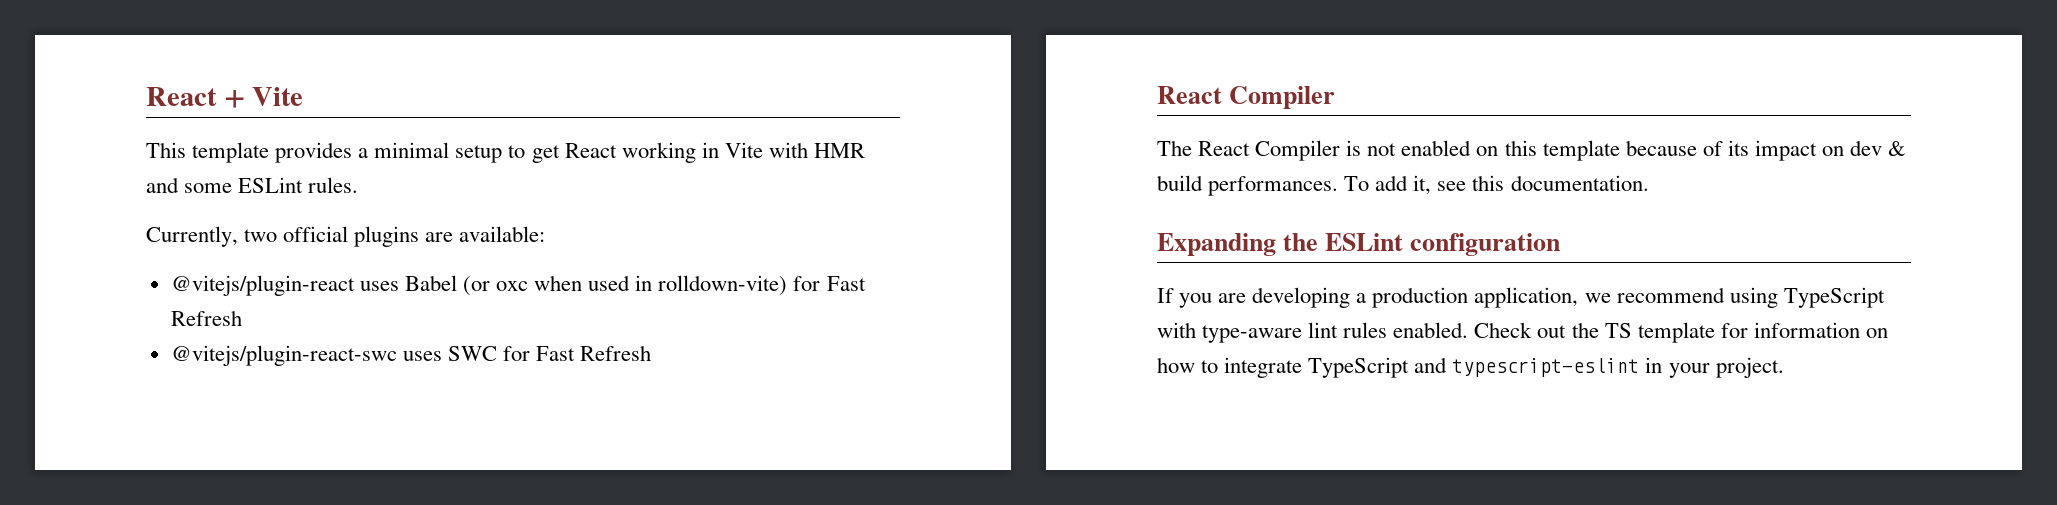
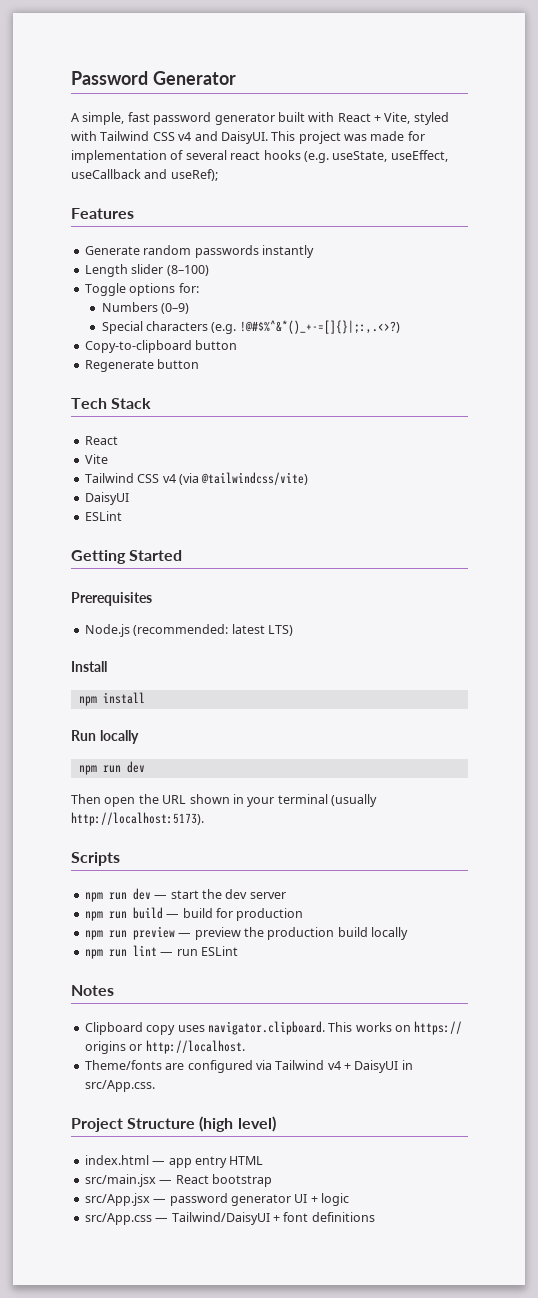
- React + Vite
- This template provides a minimal setup to get React working in Vite with HMR and some ESLint rules.
- Currently, two official plugins are available:
- @vitejs/plugin-react uses Babel (or oxc when used in rolldown-vite) for Fast Refresh
- @vitejs/plugin-react-swc uses SWC for Fast Refresh
- React Compiler
- The React Compiler is not enabled on this template because of its impact on dev & build performances. To add it, see this documentation.
- Expanding the ESLint configuration
- If you are developing a production application, we recommend using TypeScript with type-aware lint rules enabled. Check out the TS template for information on how to integrate TypeScript and typescript-eslint in your project.
+ Password Generator
+ A simple, fast password generator built with React + Vite, styled with Tailwind CSS v4 and DaisyUI. This project was made for implementation of several react hooks (e.g. useState, useEffect, useCallback and useRef);
+ Features
+ Generate random passwords instantly
+ Length slider (8–100)
+ Toggle options for:
+ Numbers (0–9)
+ Special characters (e.g. !@#$%^&*()_+-=[]{}|;:,.<>?)
+ Copy-to-clipboard button
+ Regenerate button
+ Tech Stack
+ React
+ Vite
+ Tailwind CSS v4 (via @tailwindcss/vite)
+ DaisyUI
+ ESLint
+ Getting Started
+ Prerequisites
+ Node.js (recommended: latest LTS)
+ Install
+ npm install
+ Run locally
+ npm run dev
+ Then open the URL shown in your terminal (usually http://localhost:5173).
+ Scripts
+ npm run dev — start the dev server
+ npm run build — build for production
+ npm run preview — preview the production build locally
+ npm run lint — run ESLint
+ Notes
+ Clipboard copy uses navigator.clipboard. This works on https:// origins or http://localhost.
+ Theme/fonts are configured via Tailwind v4 + DaisyUI in src/App.css.
+ Project Structure (high level)
+ index.html — app entry HTML
+ src/main.jsx — React bootstrap
+ src/App.jsx — password generator UI + logic
+ src/App.css — Tailwind/DaisyUI + font definitions

